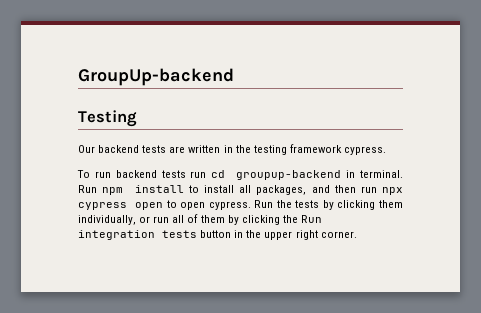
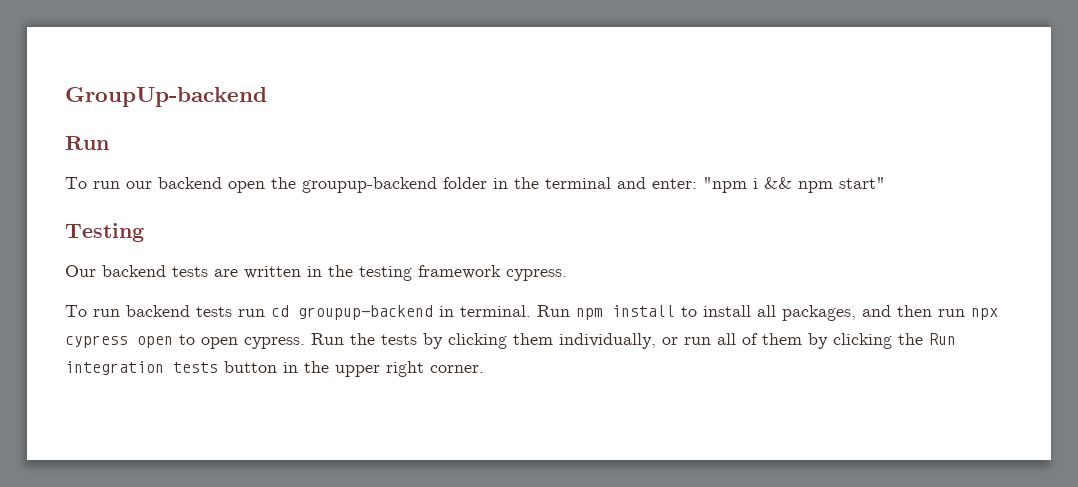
  GroupUp-backend
+ Run
+ To run our backend open the groupup-backend folder in the terminal and enter: "npm i && npm start"

